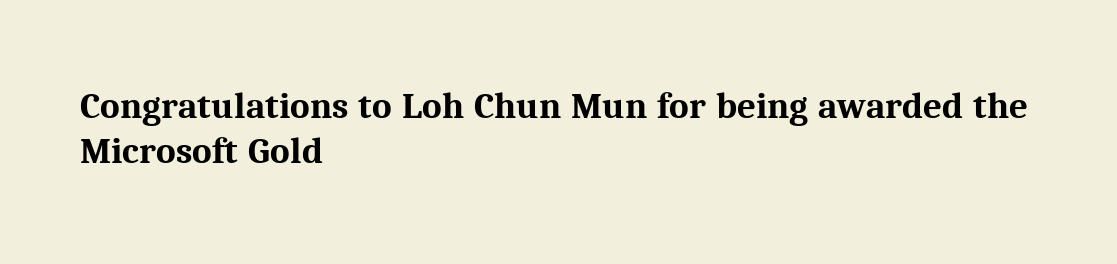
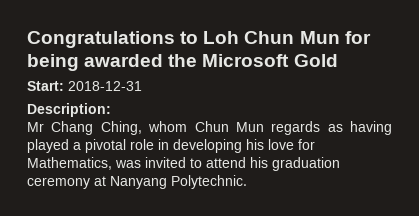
+ Start: 2018-12-31
+ Description:
+ Mr Chang Ching, whom Chun Mun regards as having played a pivotal role in developing his love for Mathematics, was invited to attend his graduation ceremony at Nanyang Polytechnic.

